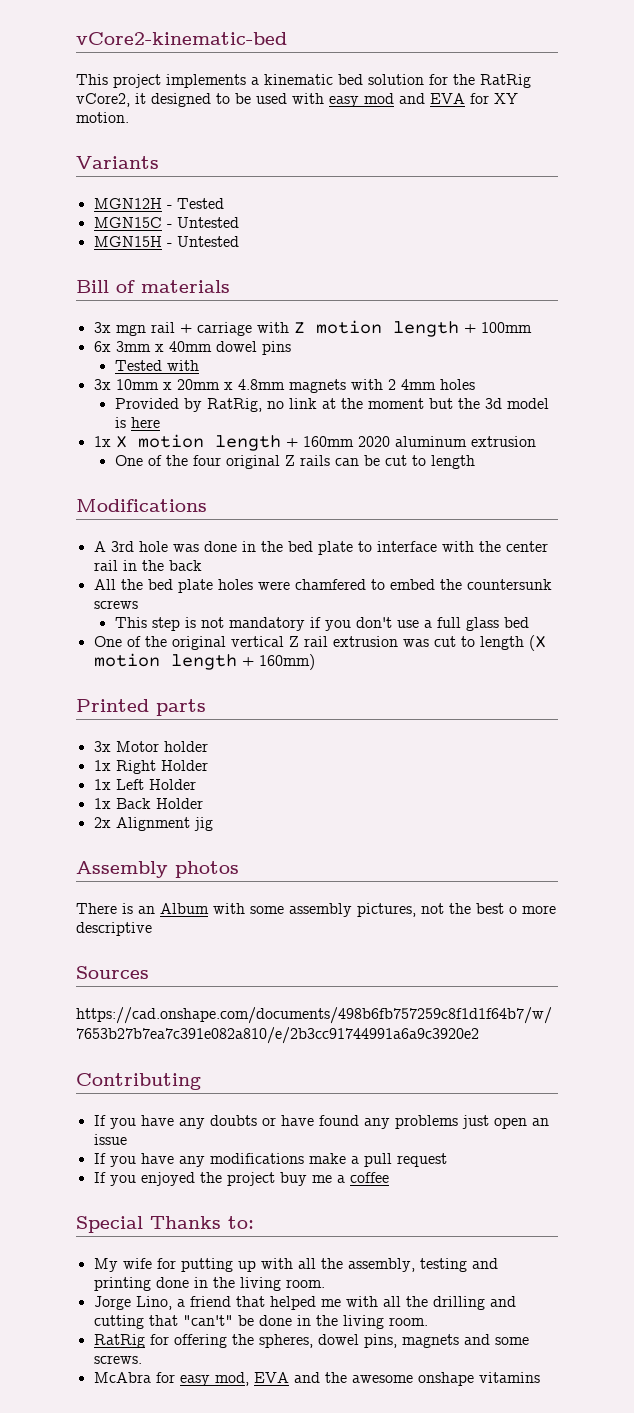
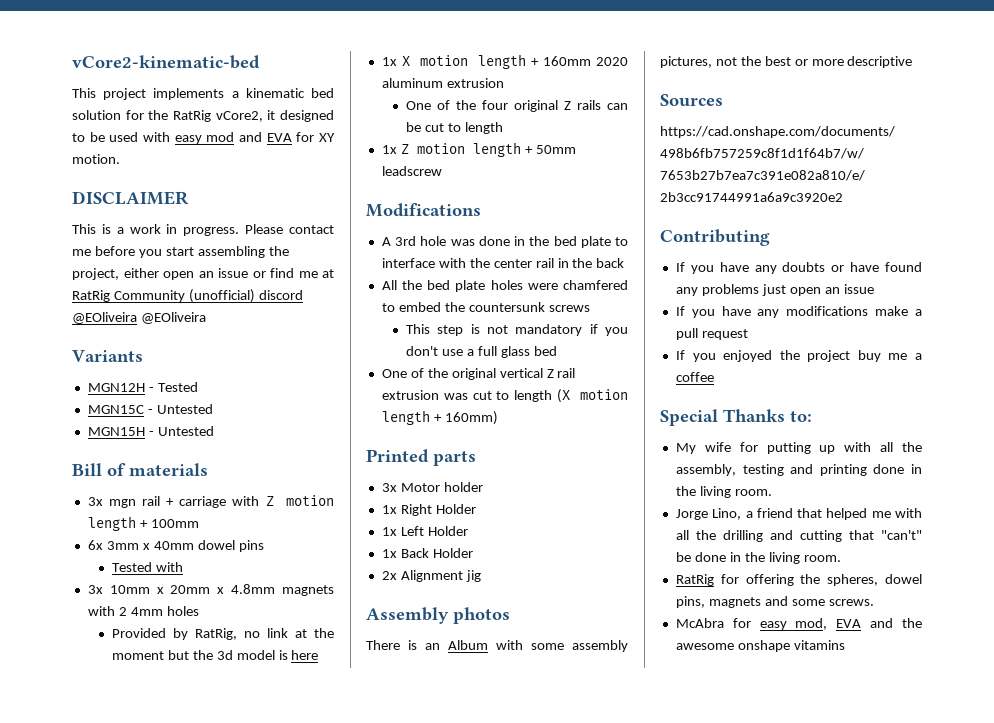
+ DISCLAIMER
+ This is a work in progress. Please contact me before you start assembling the project, either open an issue or find me at RatRig Community (unofficial) discord @EOliveira @EOliveira
+ 1x Z motion length + 50mm leadscrew
- There is an Album with some assembly pictures, not the best o more descriptive
+ There is an Album with some assembly pictures, not the best or more descriptive

